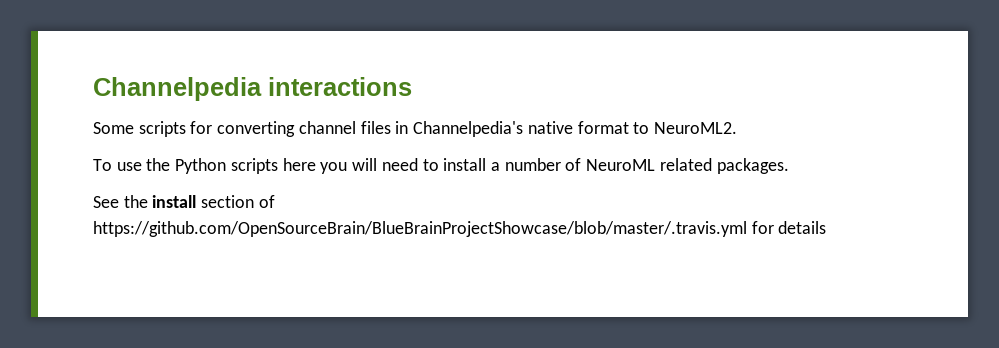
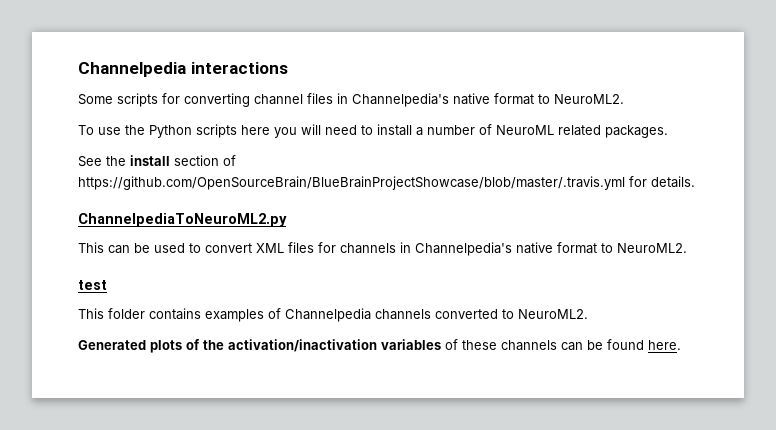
- See the install section of https://github.com/OpenSourceBrain/BlueBrainProjectShowcase/blob/master/.travis.yml for details
+ See the install section of https://github.com/OpenSourceBrain/BlueBrainProjectShowcase/blob/master/.travis.yml for details.
+ ChannelpediaToNeuroML2.py
+ This can be used to convert XML files for channels in Channelpedia's native format to NeuroML2.
+ test
+ This folder contains examples of Channelpedia channels converted to NeuroML2.
+ Generated plots of the activation/inactivation variables of these channels can be found here.

